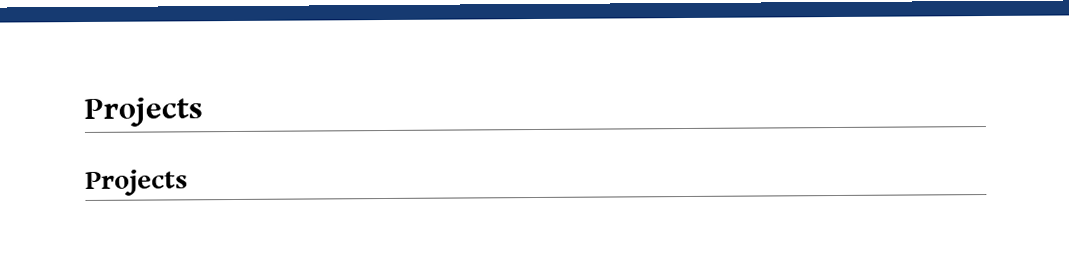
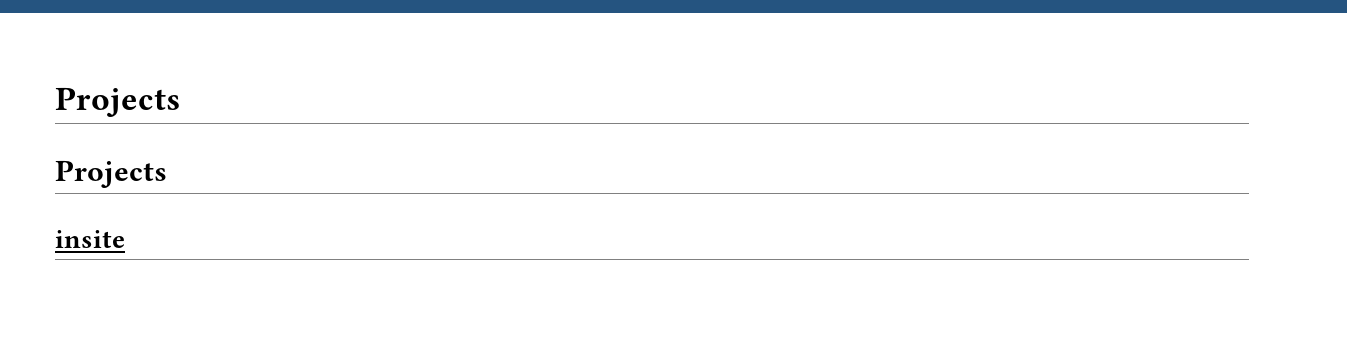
+ insite

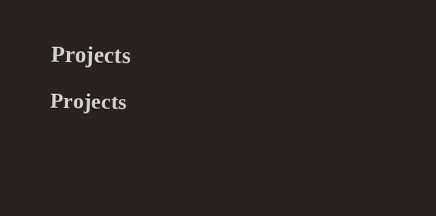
- insite

